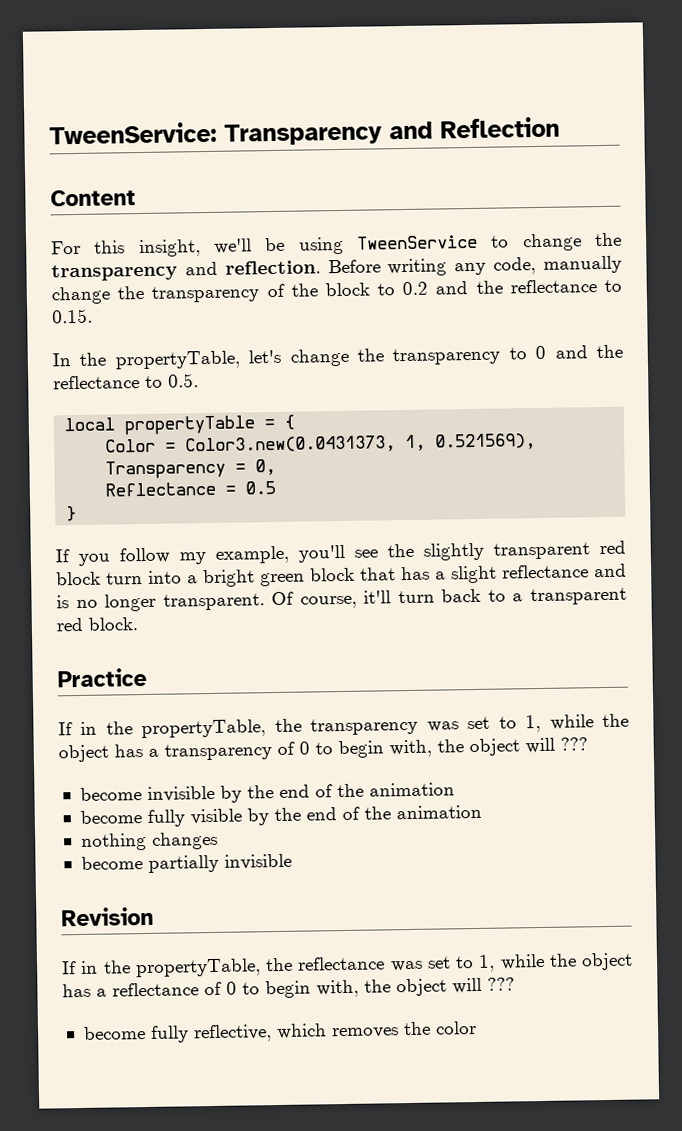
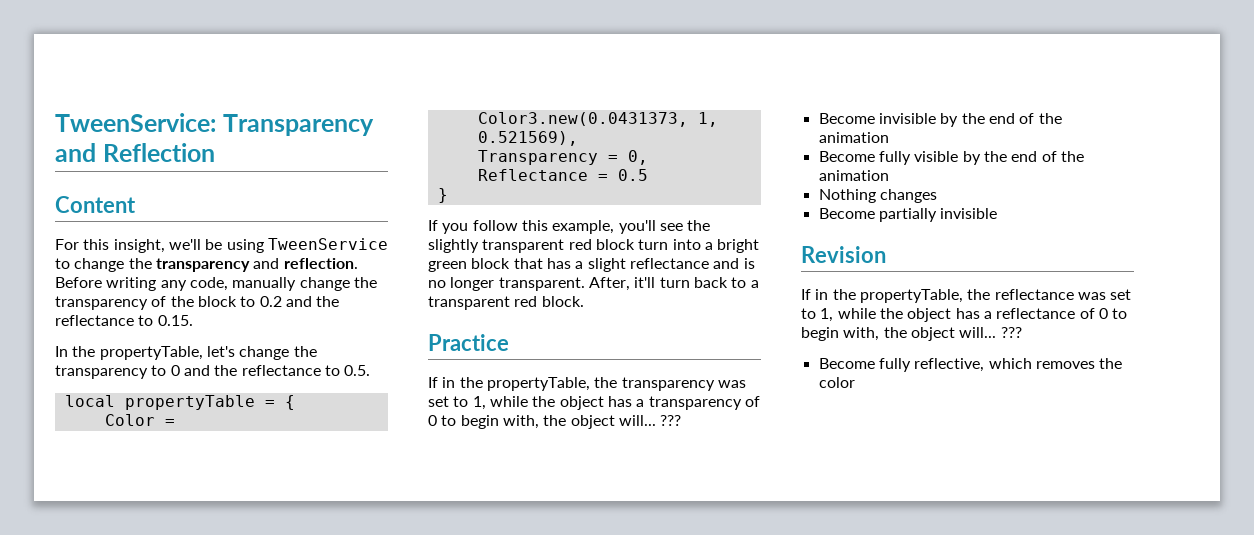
- If you follow my example, you'll see the slightly transparent red block turn into a bright green block that has a slight reflectance and is no longer transparent.
+ If you follow this example, you'll see the slightly transparent red block turn into a bright green block that has a slight reflectance and is no longer transparent.
- Of course, it'll turn back to a transparent red block.
+ After, it'll turn back to a transparent red block.
- If in the propertyTable, the transparency was set to 1, while the object has a transparency of 0 to begin with, the object will ???
- become invisible by the end of the animation
+ If in the propertyTable, the transparency was set to 1, while the object has a transparency of 0 to begin with, the object will... ???
+ Become invisible by the end of the animation
- become fully visible by the end of the animation
+ Become fully visible by the end of the animation
- nothing changes
+ Nothing changes
- become partially invisible
+ Become partially invisible
- If in the propertyTable, the reflectance was set to 1, while the object has a reflectance of 0 to begin with, the object will ???
- become fully reflective, which removes the color
+ If in the propertyTable, the reflectance was set to 1, while the object has a reflectance of 0 to begin with, the object will... ???
+ Become fully reflective, which removes the color

